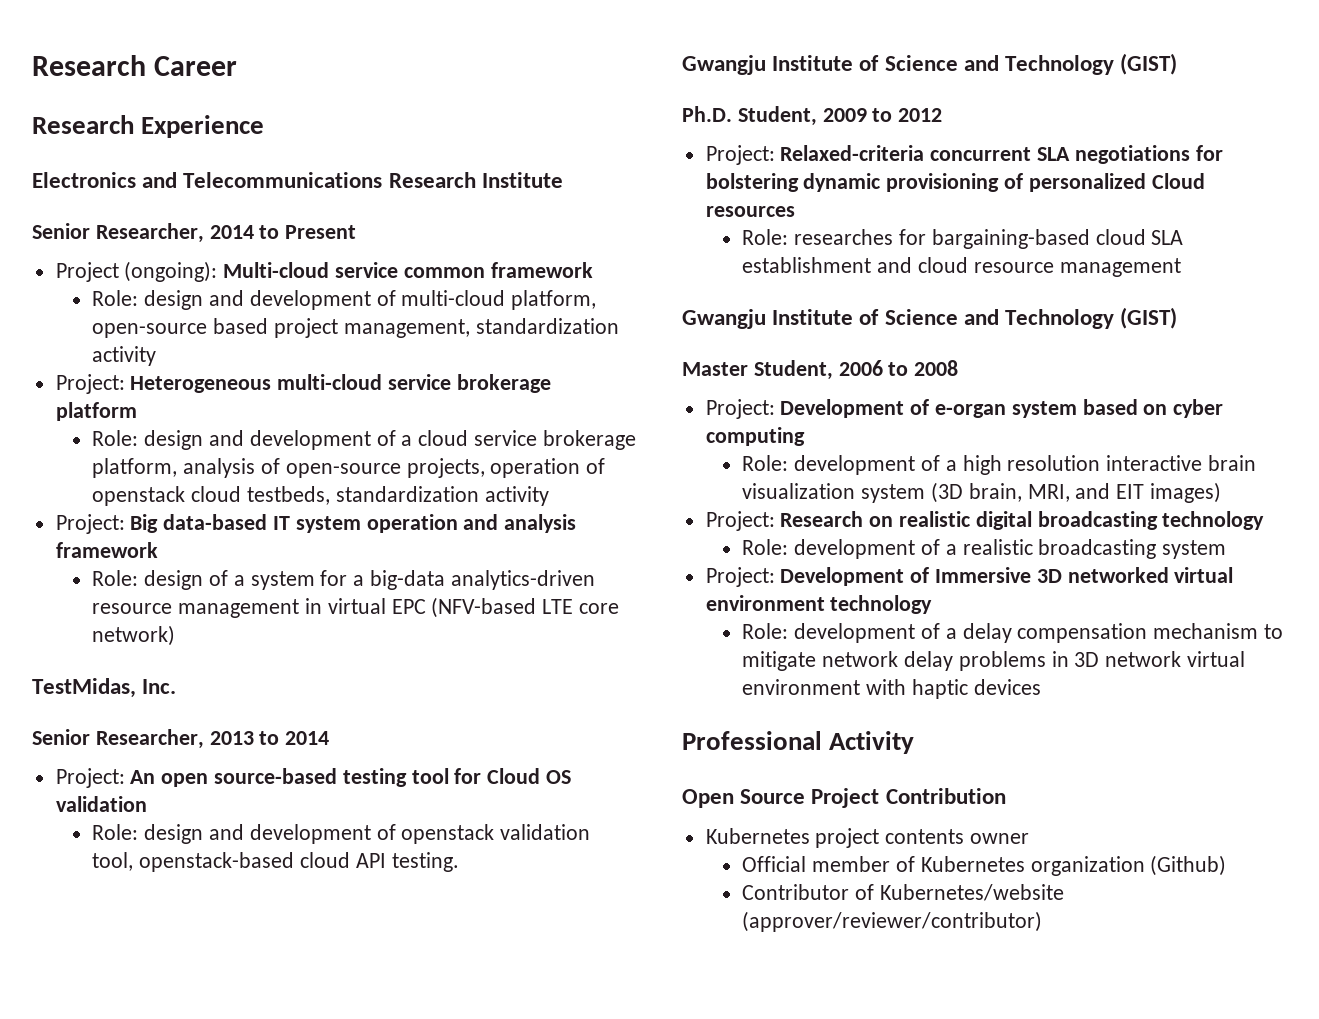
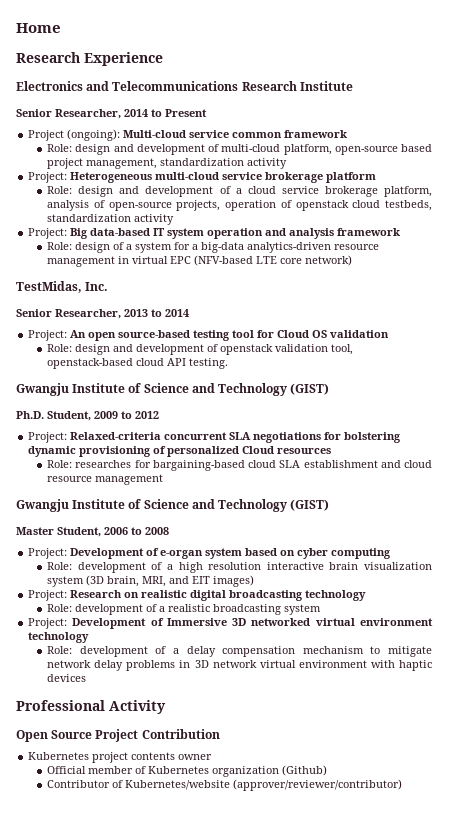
- Research Career
+ Home

